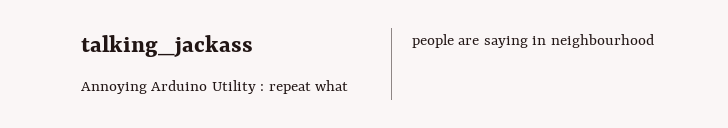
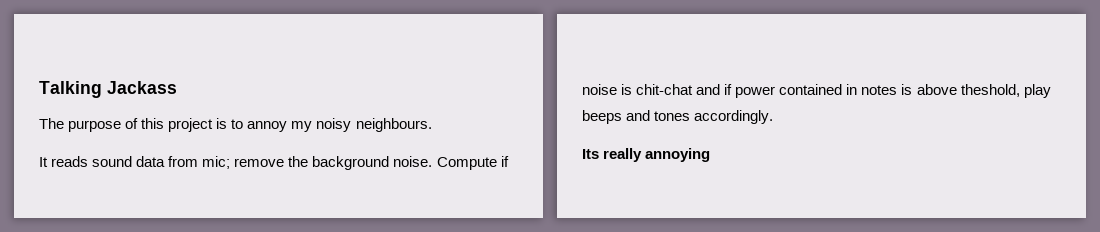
- talking_jackass
- Annoying Arduino Utility : repeat what people are saying in neighbourhood
+ Talking Jackass
+ The purpose of this project is to annoy my noisy neighbours.
+ It reads sound data from mic; remove the background noise. Compute if noise is chit-chat and if power contained in notes is above theshold, play beeps and tones accordingly.
+ Its really annoying

